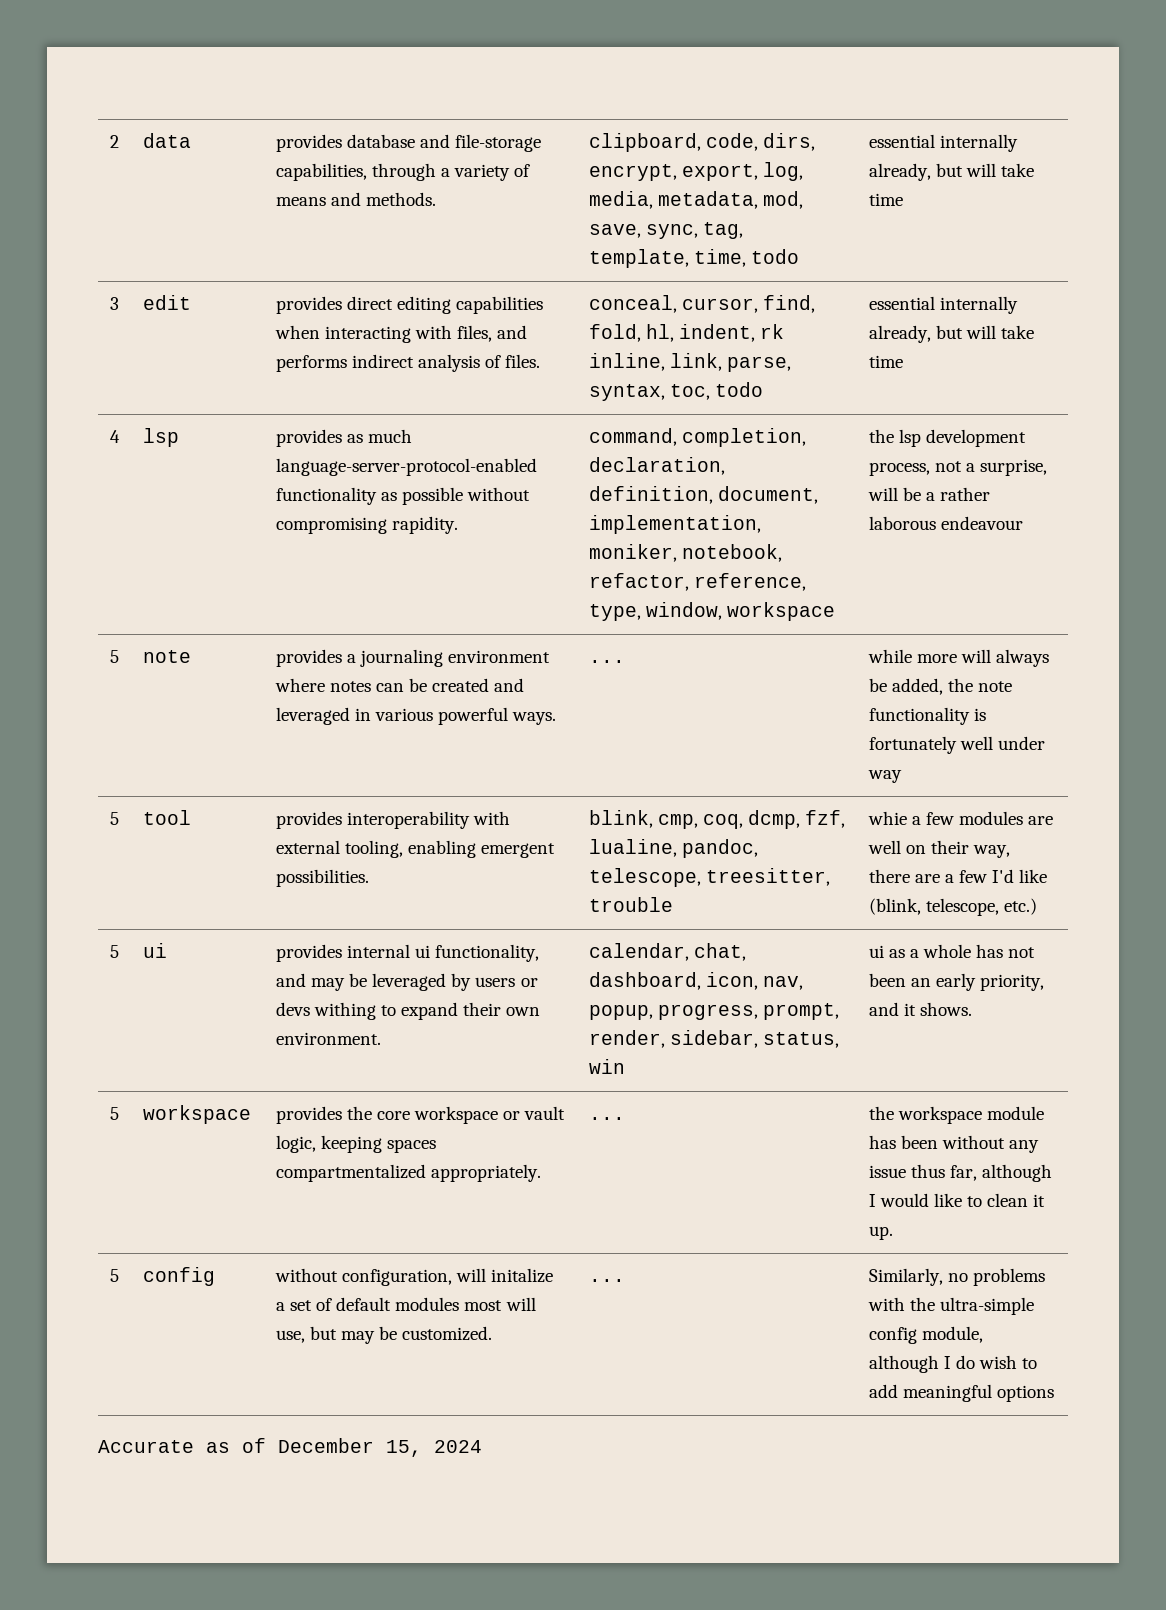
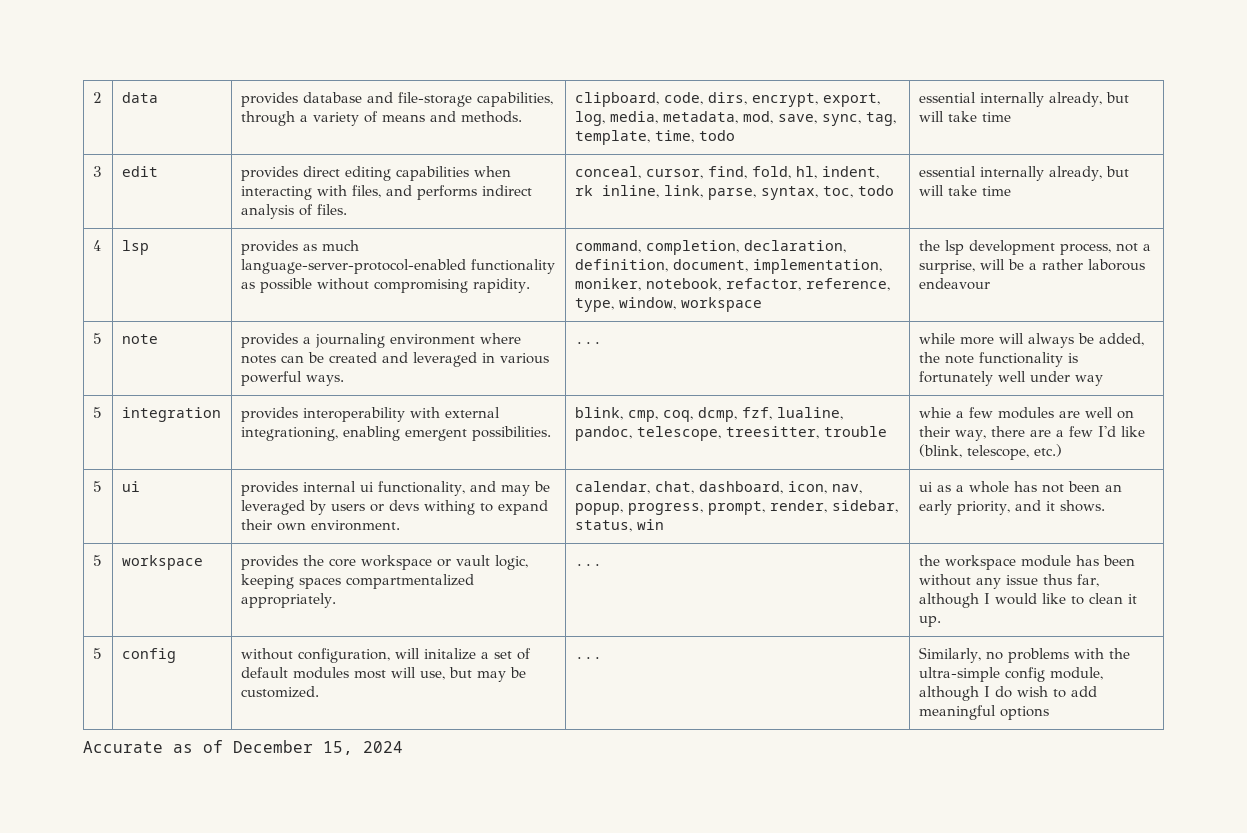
- 5 | tool | provides interoperability with external tooling, enabling emergent possibilities. | blink, cmp, coq, dcmp, fzf, lualine, pandoc, telescope, treesitter, trouble | whie a few modules are well on their way, there are a few I'd like (blink, telescope, etc.)
+ 5 | integration | provides interoperability with external integrationing, enabling emergent possibilities. | blink, cmp, coq, dcmp, fzf, lualine, pandoc, telescope, treesitter, trouble | whie a few modules are well on their way, there are a few I'd like (blink, telescope, etc.)

